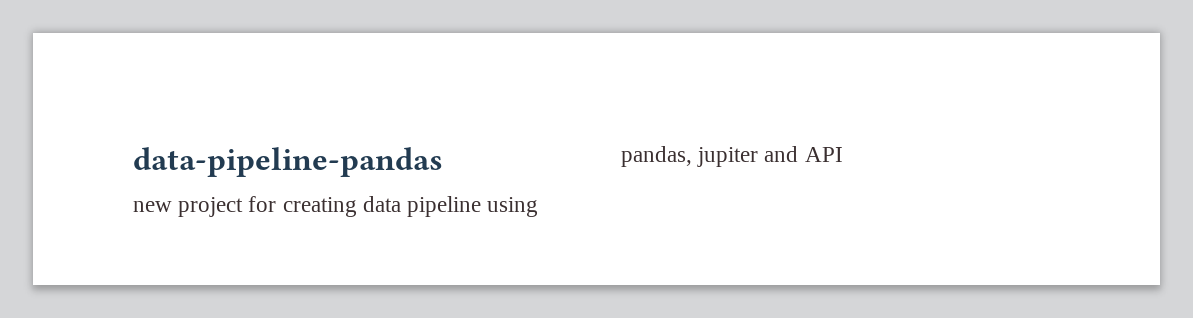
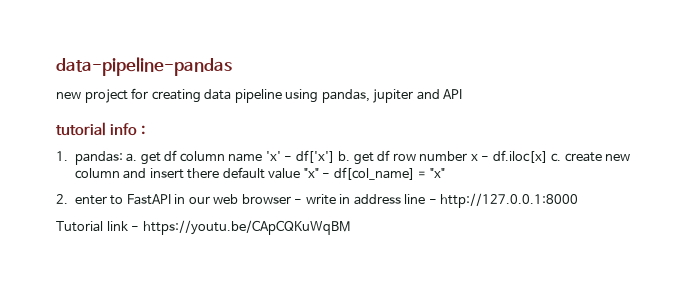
+ tutorial info :
+ 1. pandas: a. get df column name 'x' - df['x'] b. get df row number x - df.iloc[x] c. create new column and insert there default value "x" - df[col_name] = "x"
+ 2. enter to FastAPI in our web browser - write in address line - http://127.0.0.1:8000
+ Tutorial link - https://youtu.be/CApCQKuWqBM

